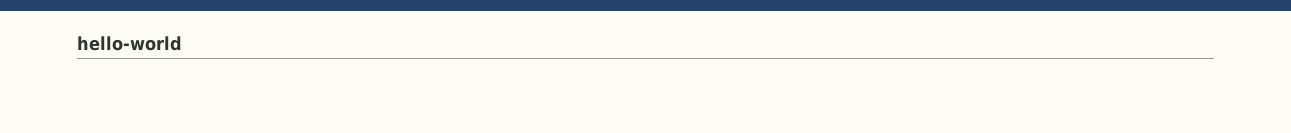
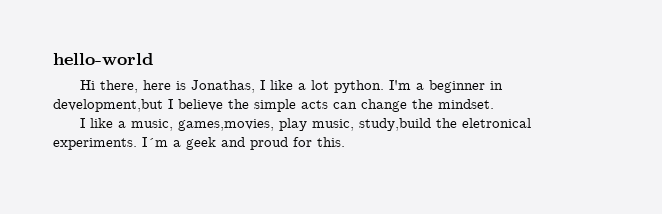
+ Hi there, here is Jonathas, I like a lot python. I'm a beginner in development,but I believe the simple acts can change the mindset.
+ I like a music, games,movies, play music, study,build the eletronical experiments. I´m a geek and proud for this.

